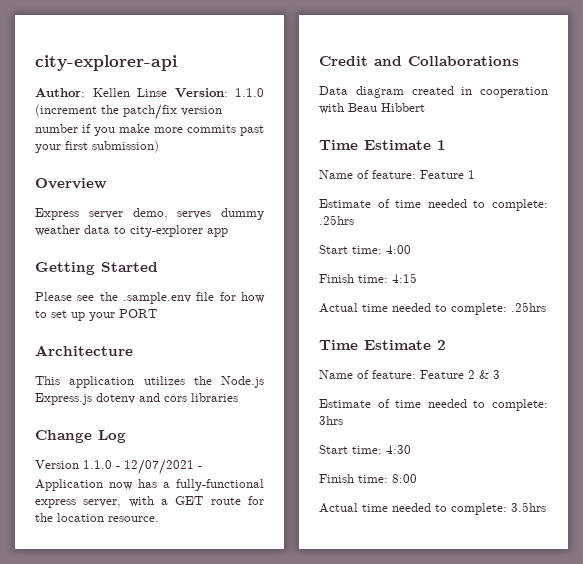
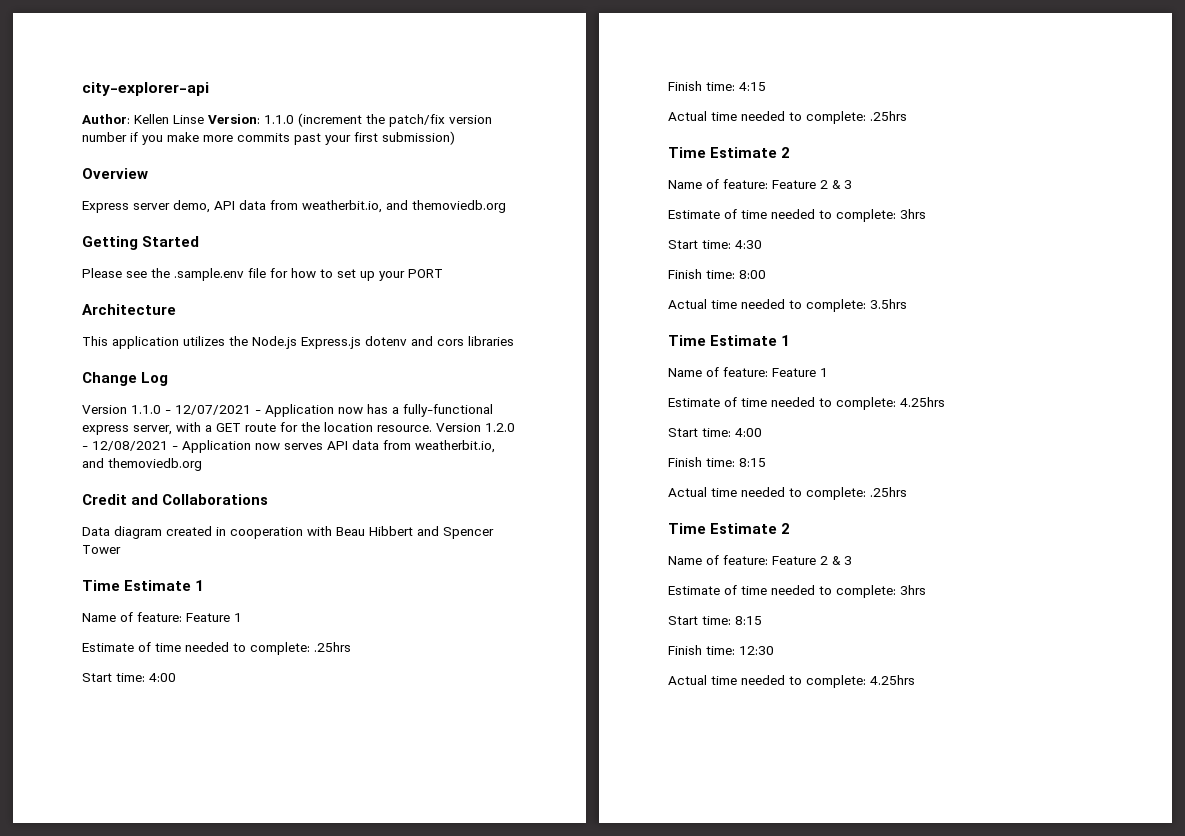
- Express server demo, serves dummy weather data to city-explorer app
+ Express server demo, API data from weatherbit.io, and themoviedb.org
+ Version 1.2.0 - 12/08/2021 - Application now serves API data from weatherbit.io, and themoviedb.org
- Data diagram created in cooperation with Beau Hibbert
+ Data diagram created in cooperation with Beau Hibbert and Spencer Tower
  Actual time needed to complete: 3.5hrs
+ Time Estimate 1
+ Name of feature: Feature 1
+ Estimate of time needed to complete: 4.25hrs
+ Start time: 4:00
+ Finish time: 8:15
+ Actual time needed to complete: .25hrs
+ Time Estimate 2
+ Name of feature: Feature 2 & 3
+ Estimate of time needed to complete: 3hrs
+ Start time: 8:15
+ Finish time: 12:30
+ Actual time needed to complete: 4.25hrs

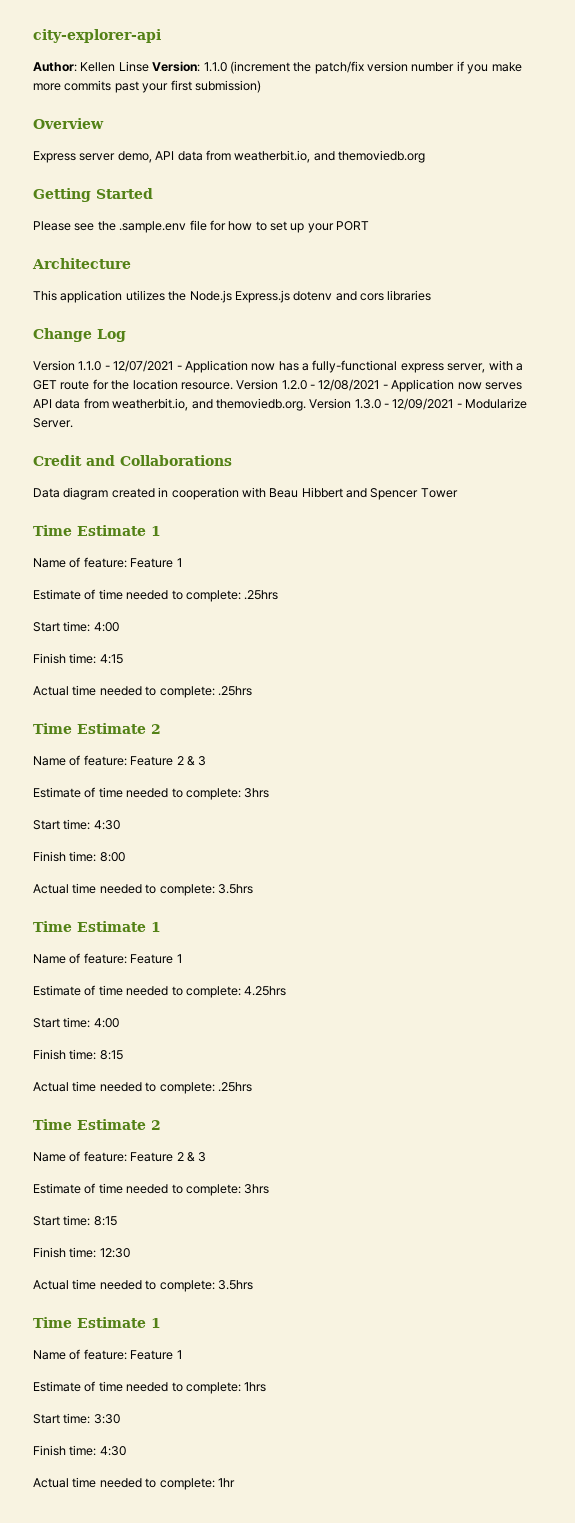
- Version 1.2.0 - 12/08/2021 - Application now serves API data from weatherbit.io, and themoviedb.org
+ Version 1.2.0 - 12/08/2021 - Application now serves API data from weatherbit.io, and themoviedb.org. Version 1.3.0 - 12/09/2021 - Modularize Server.
  Finish time: 12:30
- Actual time needed to complete: 4.25hrs
+ Actual time needed to complete: 3.5hrs
+ Time Estimate 1
+ Name of feature: Feature 1
+ Estimate of time needed to complete: 1hrs
+ Start time: 3:30
+ Finish time: 4:30
+ Actual time needed to complete: 1hr

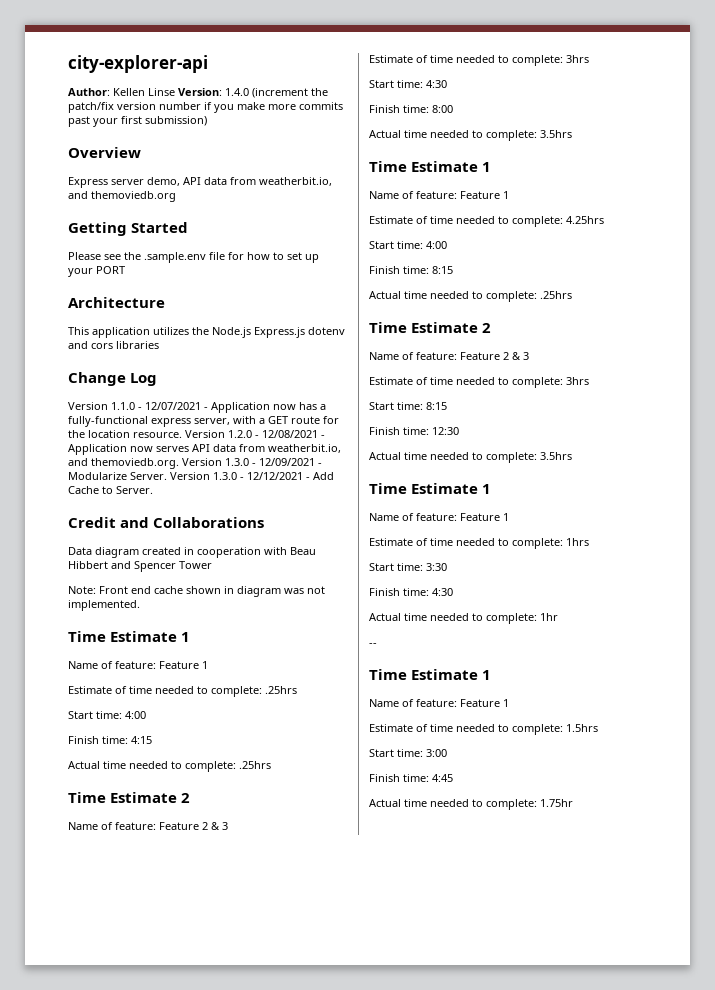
- Author: Kellen Linse Version: 1.1.0 (increment the patch/fix version number if you make more commits past your first submission)
+ Author: Kellen Linse Version: 1.4.0 (increment the patch/fix version number if you make more commits past your first submission)
+ Version 1.3.0 - 12/12/2021 - Add Cache to Server.
+ Note: Front end cache shown in diagram was not implemented.
+ --
+ Time Estimate 1
+ Name of feature: Feature 1
+ Estimate of time needed to complete: 1.5hrs
+ Start time: 3:00
+ Finish time: 4:45
+ Actual time needed to complete: 1.75hr

